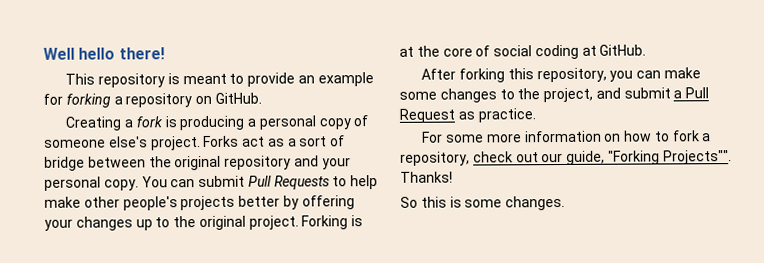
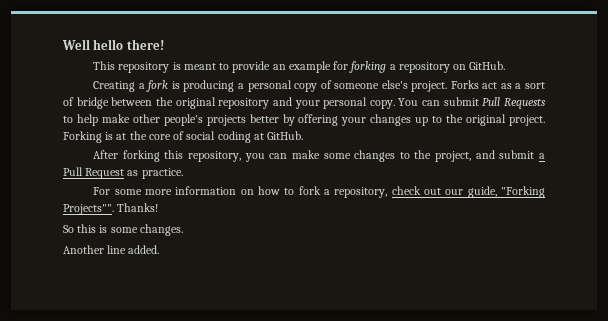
+ Another line added.

